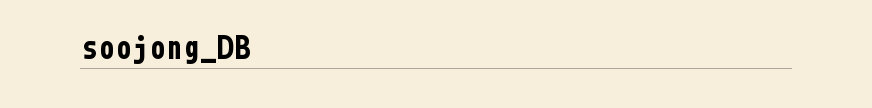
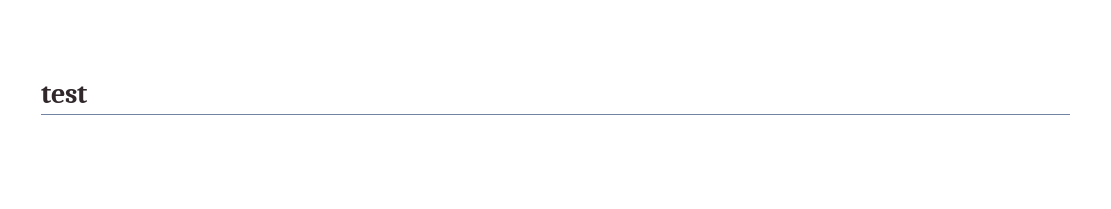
- soojong_DB
+ test

